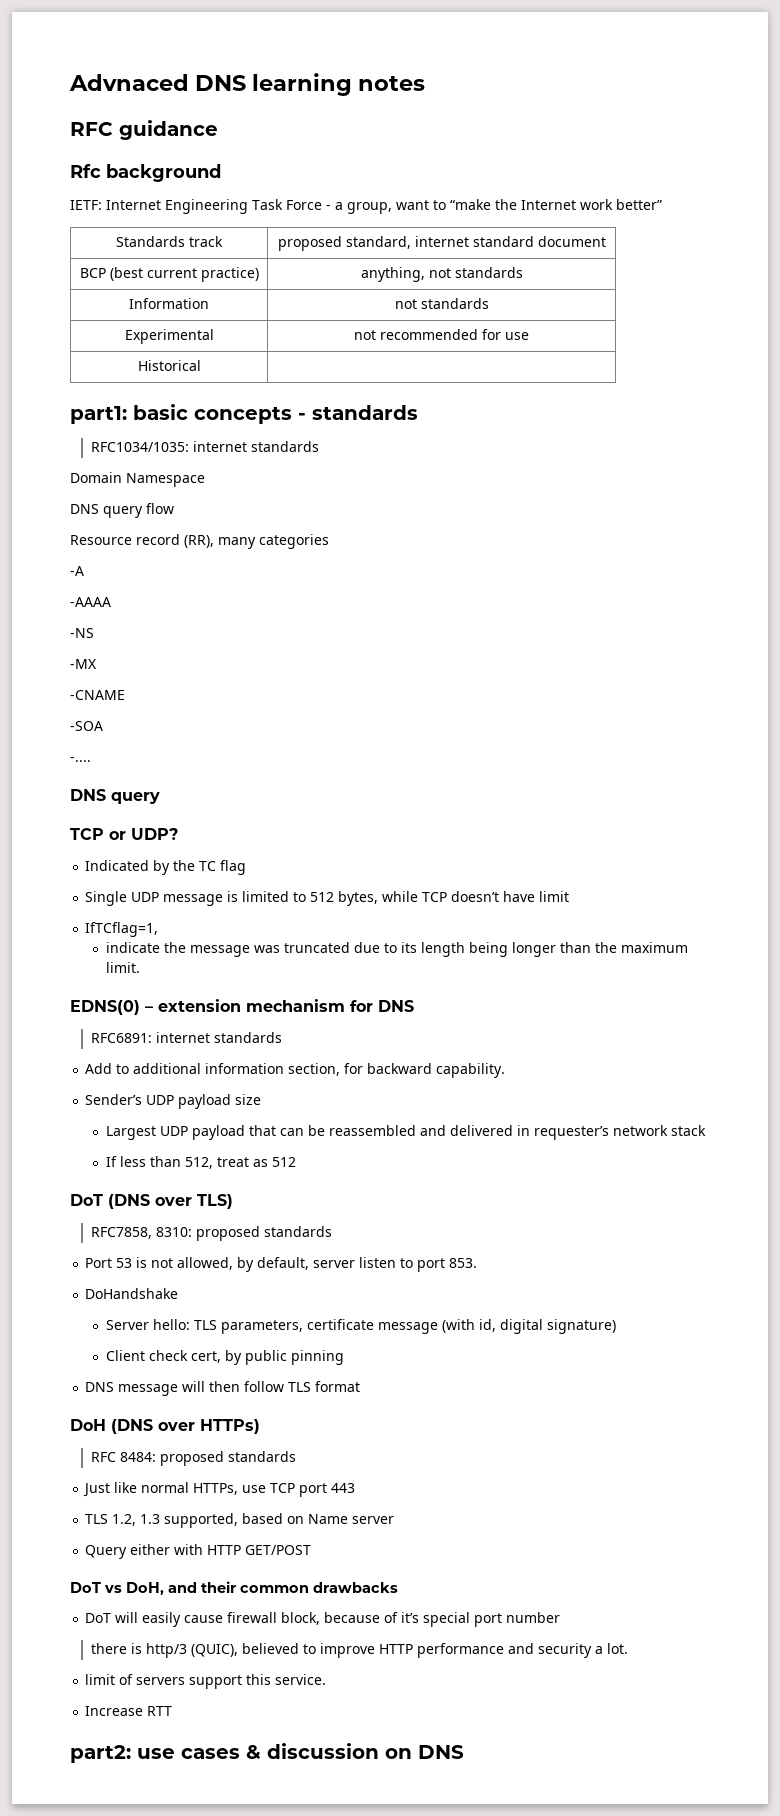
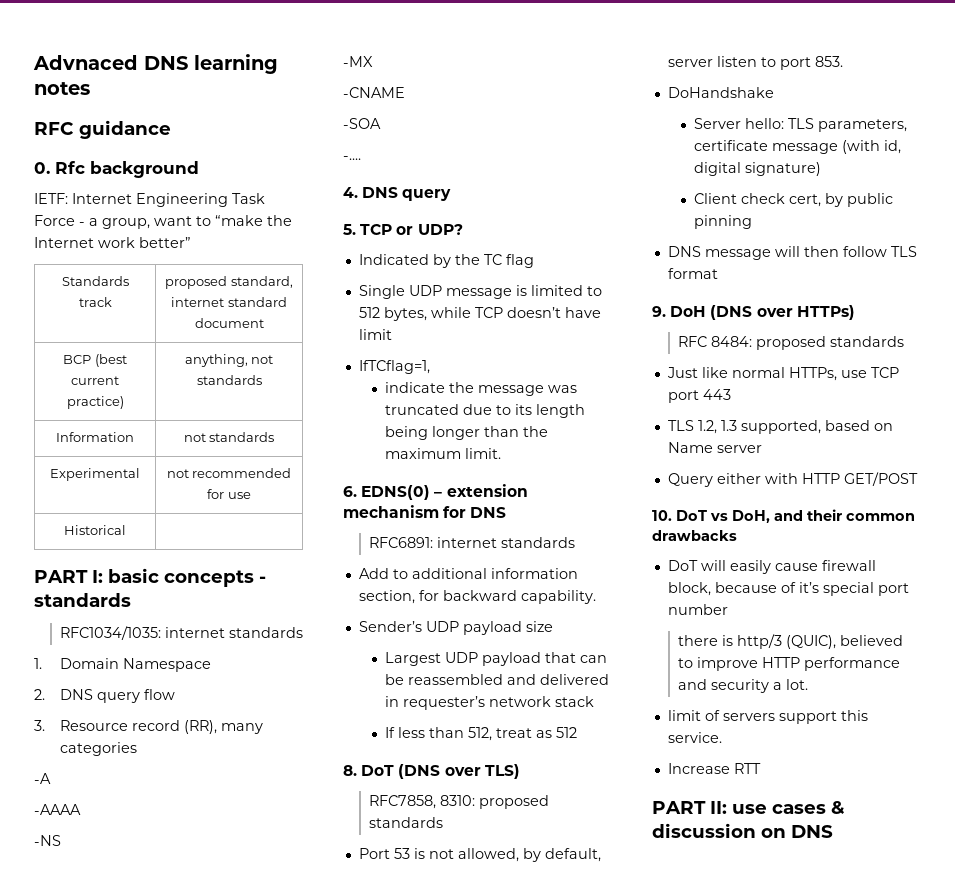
- Rfc background
+ 0. Rfc background
- part1: basic concepts - standards
+ PART I: basic concepts - standards
- Domain Namespace
+ 1. Domain Namespace
- DNS query flow
+ 2. DNS query flow
- Resource record (RR), many categories
+ 3. Resource record (RR), many categories
  -....
- DNS query
+ 4. DNS query
- TCP or UDP?
+ 5. TCP or UDP?
- EDNS(0) – extension mechanism for DNS
+ 6. EDNS(0) – extension mechanism for DNS
- DoT (DNS over TLS)
+ 8. DoT (DNS over TLS)
- DoH (DNS over HTTPs)
+ 9. DoH (DNS over HTTPs)
- DoT vs DoH, and their common drawbacks
+ 10. DoT vs DoH, and their common drawbacks
- part2: use cases & discussion on DNS
+ PART II: use cases & discussion on DNS

